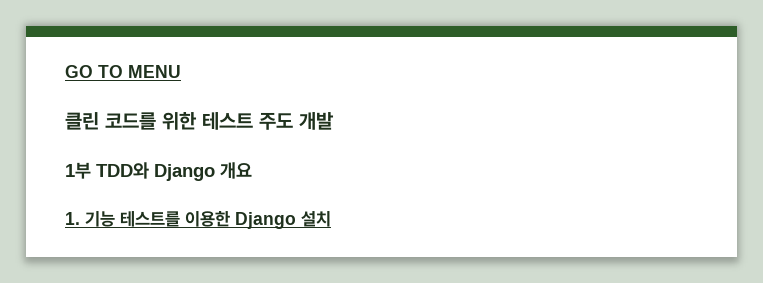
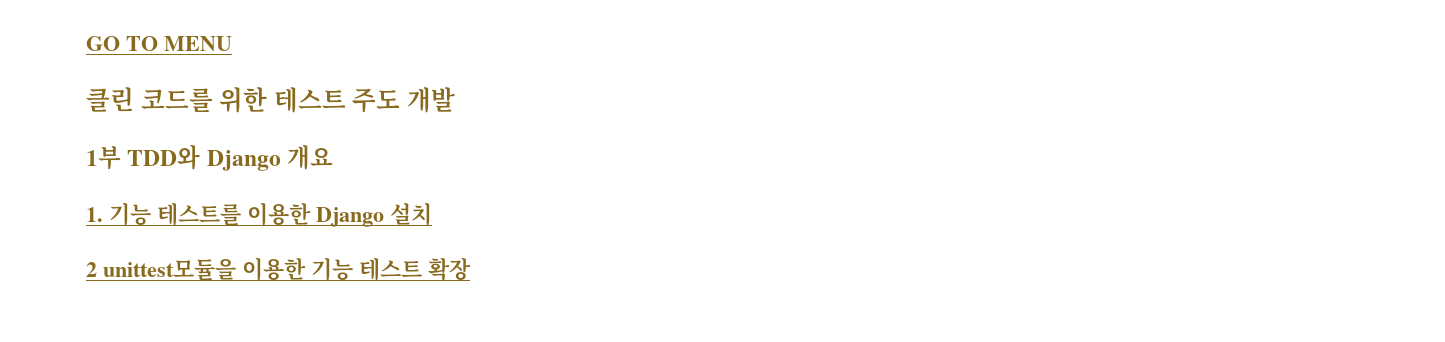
+ 2 unittest모듈을 이용한 기능 테스트 확장

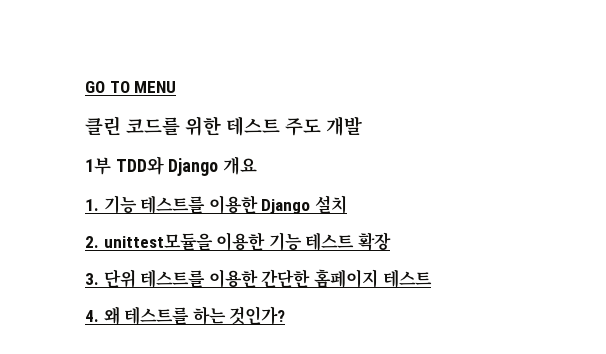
- 2 unittest모듈을 이용한 기능 테스트 확장
+ 2. unittest모듈을 이용한 기능 테스트 확장
+ 3. 단위 테스트를 이용한 간단한 홈페이지 테스트
+ 4. 왜 테스트를 하는 것인가?

